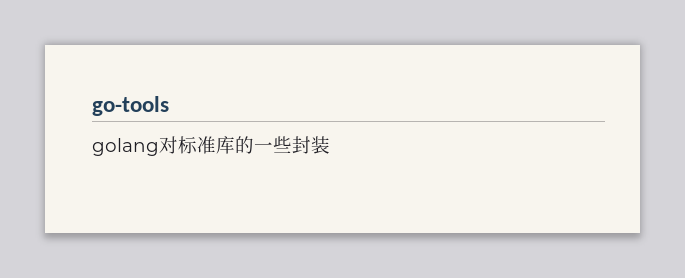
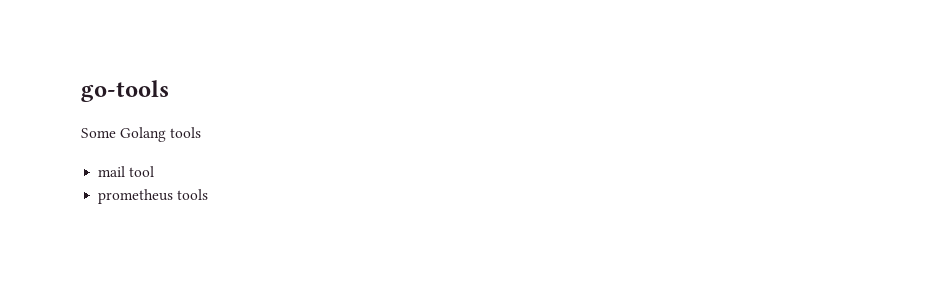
- golang对标准库的一些封装
+ Some Golang tools
+ mail tool
+ prometheus tools

